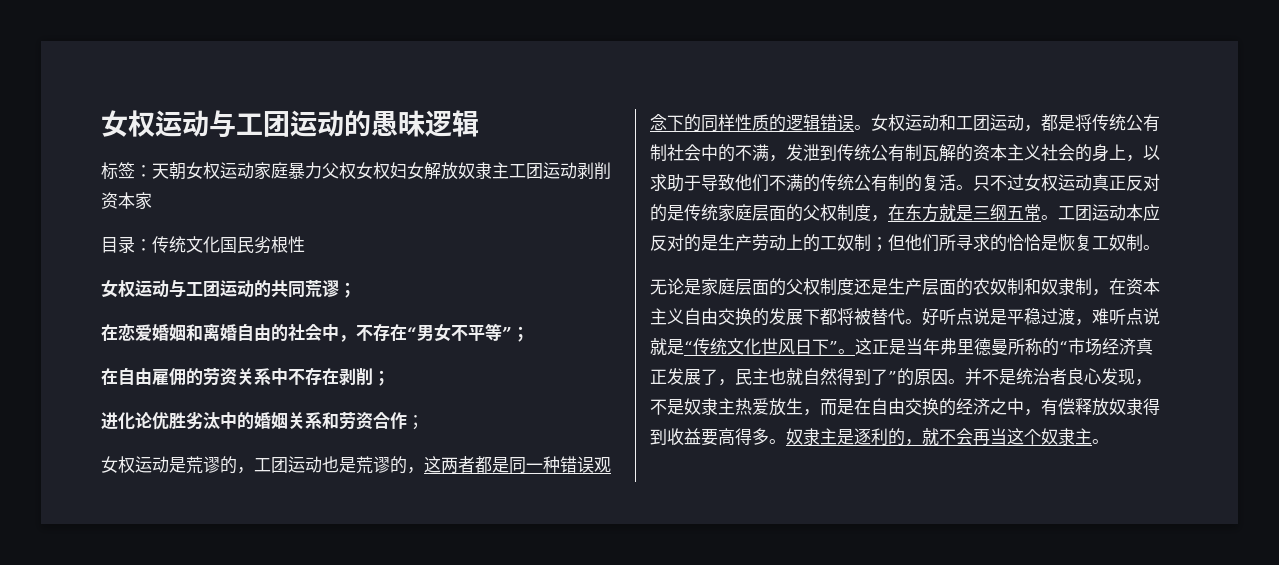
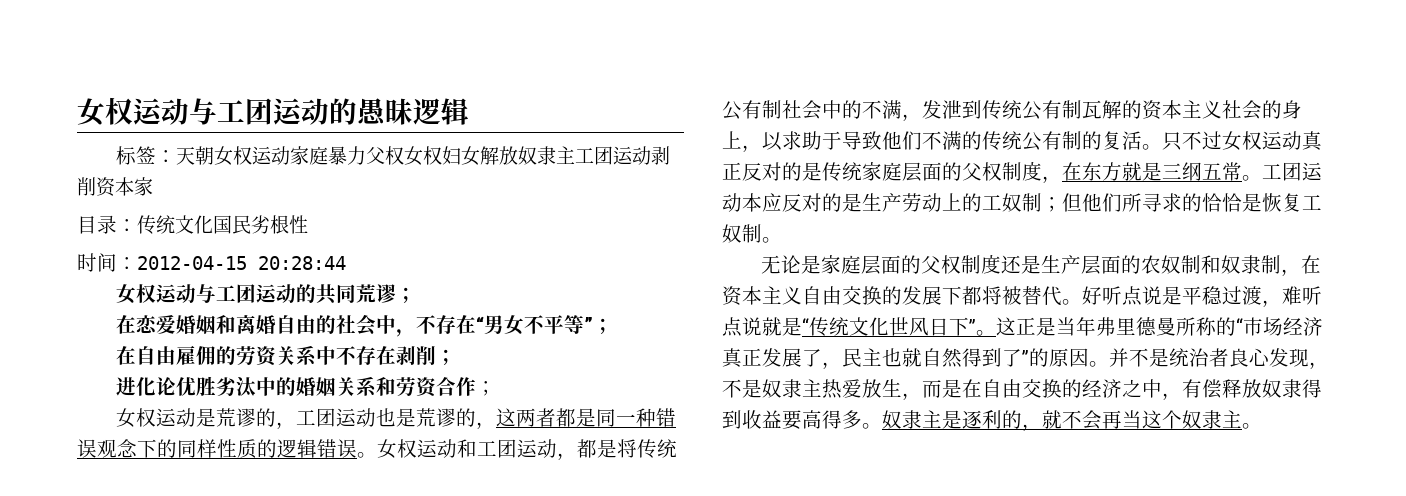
+ 时间：2012-04-15 20:28:44

